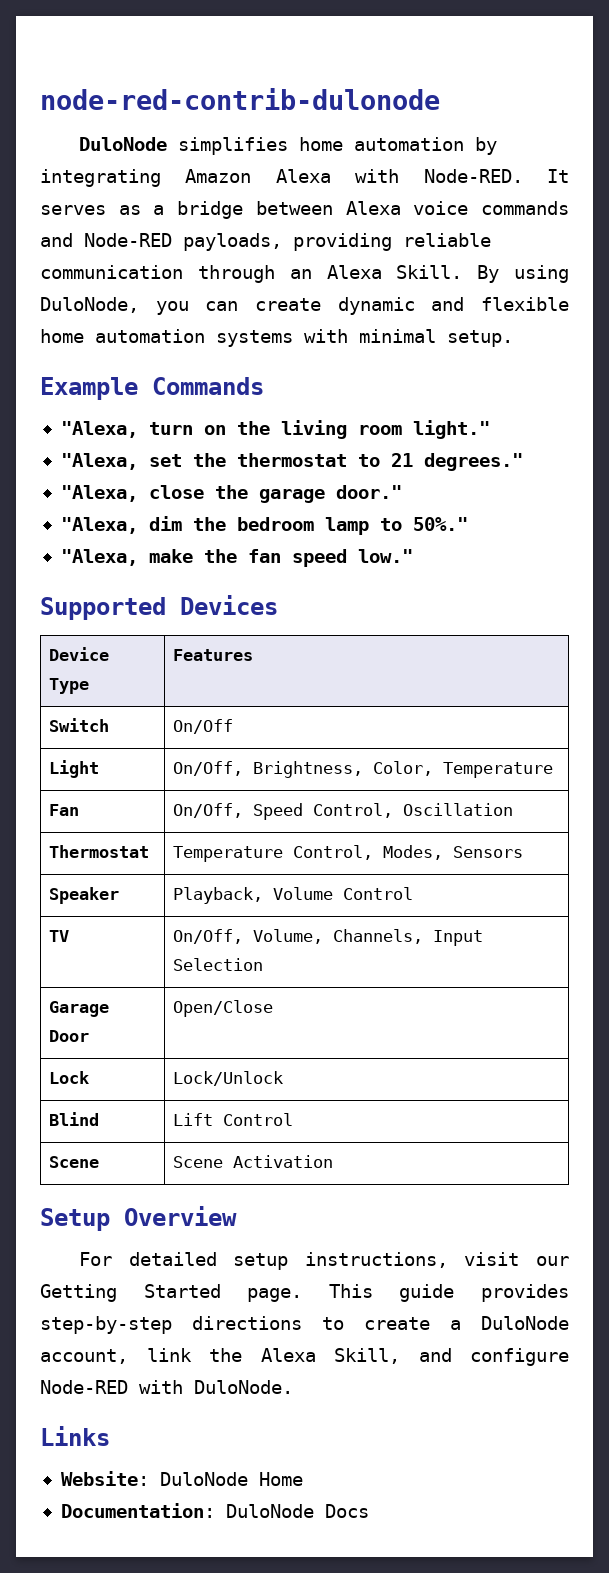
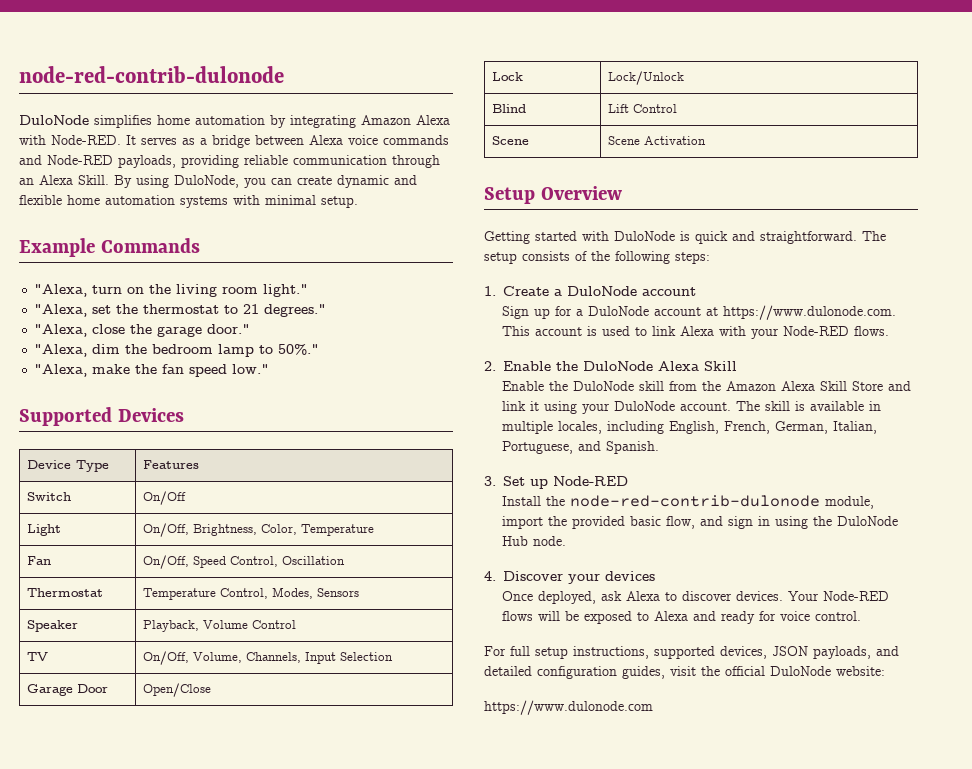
+ Getting started with DuloNode is quick and straightforward. The setup consists of the following steps:
+ 1. Create a DuloNode account
+ Sign up for a DuloNode account at https://www.dulonode.com. This account is used to link Alexa with your Node-RED flows.
+ 2. Enable the DuloNode Alexa Skill
+ Enable the DuloNode skill from the Amazon Alexa Skill Store and link it using your DuloNode account. The skill is available in multiple locales, including English, French, German, Italian, Portuguese, and Spanish.
+ 3. Set up Node-RED
+ Install the node-red-contrib-dulonode module, import the provided basic flow, and sign in using the DuloNode Hub node.
+ 4. Discover your devices
+ Once deployed, ask Alexa to discover devices. Your Node-RED flows will be exposed to Alexa and ready for voice control.
- For detailed setup instructions, visit our Getting Started page. This guide provides step-by-step directions to create a DuloNode account, link the Alexa Skill, and configure Node-RED with DuloNode.
- Links
- Website: DuloNode Home
- Documentation: DuloNode Docs
+ For full setup instructions, supported devices, JSON payloads, and detailed configuration guides, visit the official DuloNode website:
+ https://www.dulonode.com

